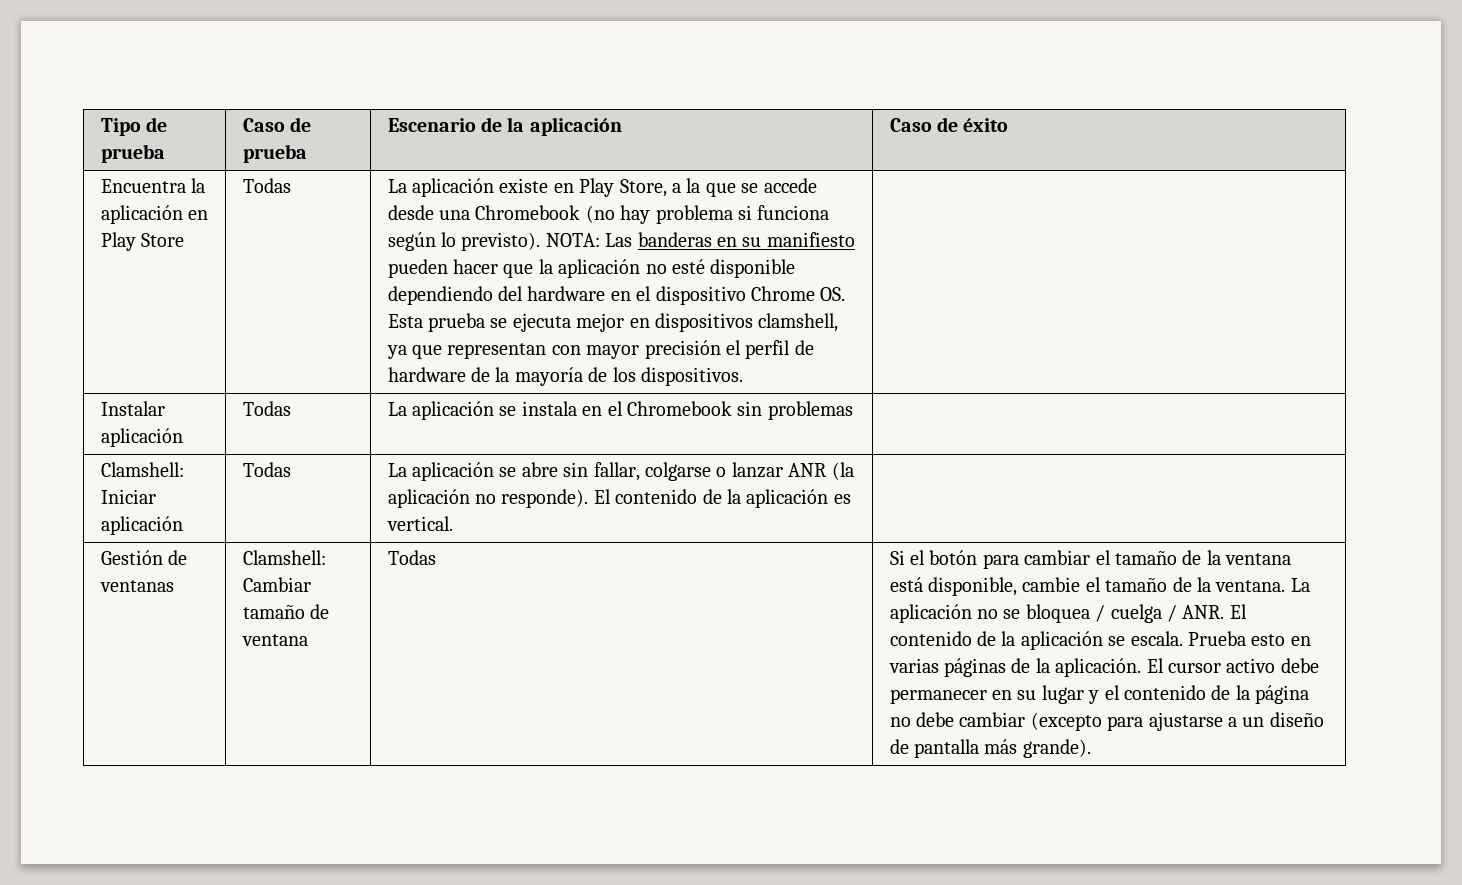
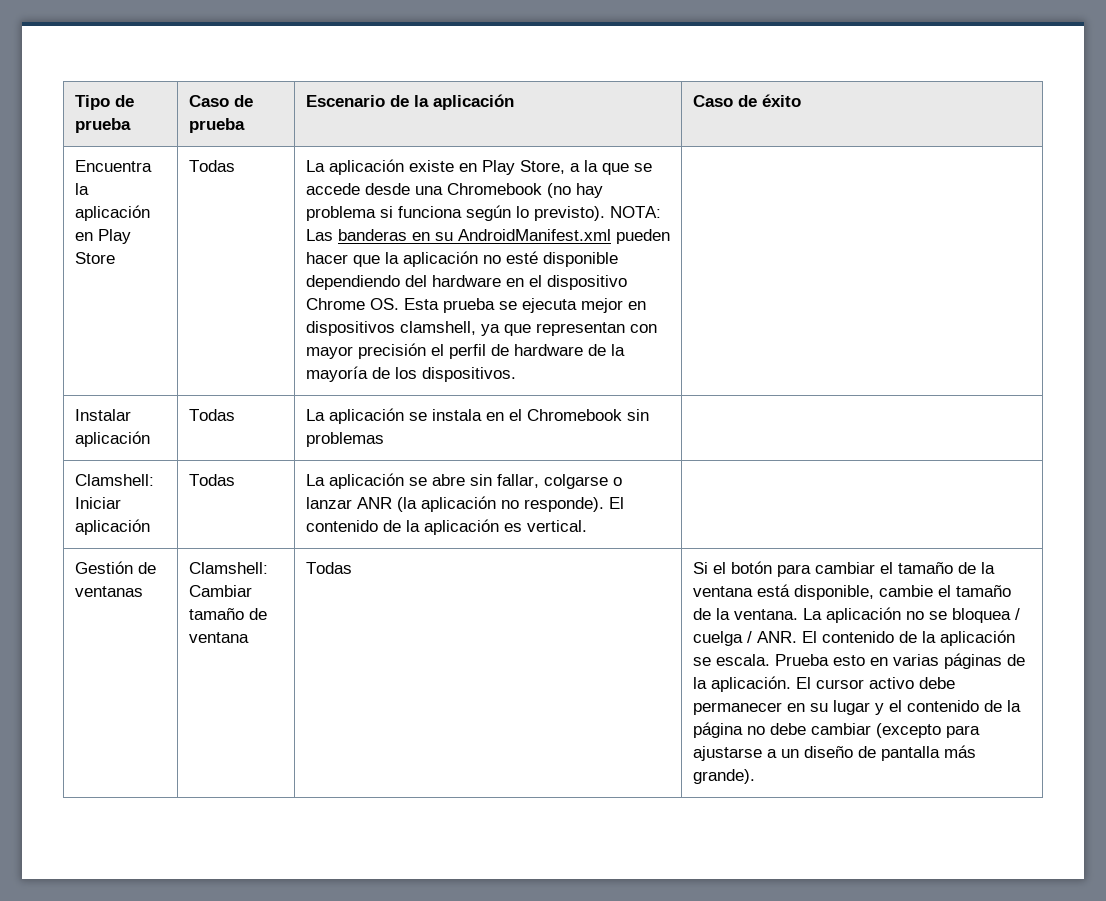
- NOTA: Las banderas en su manifiesto pueden hacer que la aplicación no esté disponible dependiendo del hardware en el dispositivo Chrome OS. Esta prueba se ejecuta mejor en dispositivos clamshell, ya que representan con mayor precisión el perfil de hardware de la mayoría de los dispositivos.
+ NOTA: Las banderas en su AndroidManifest.xml pueden hacer que la aplicación no esté disponible dependiendo del hardware en el dispositivo Chrome OS. Esta prueba se ejecuta mejor en dispositivos clamshell, ya que representan con mayor precisión el perfil de hardware de la mayoría de los dispositivos.

